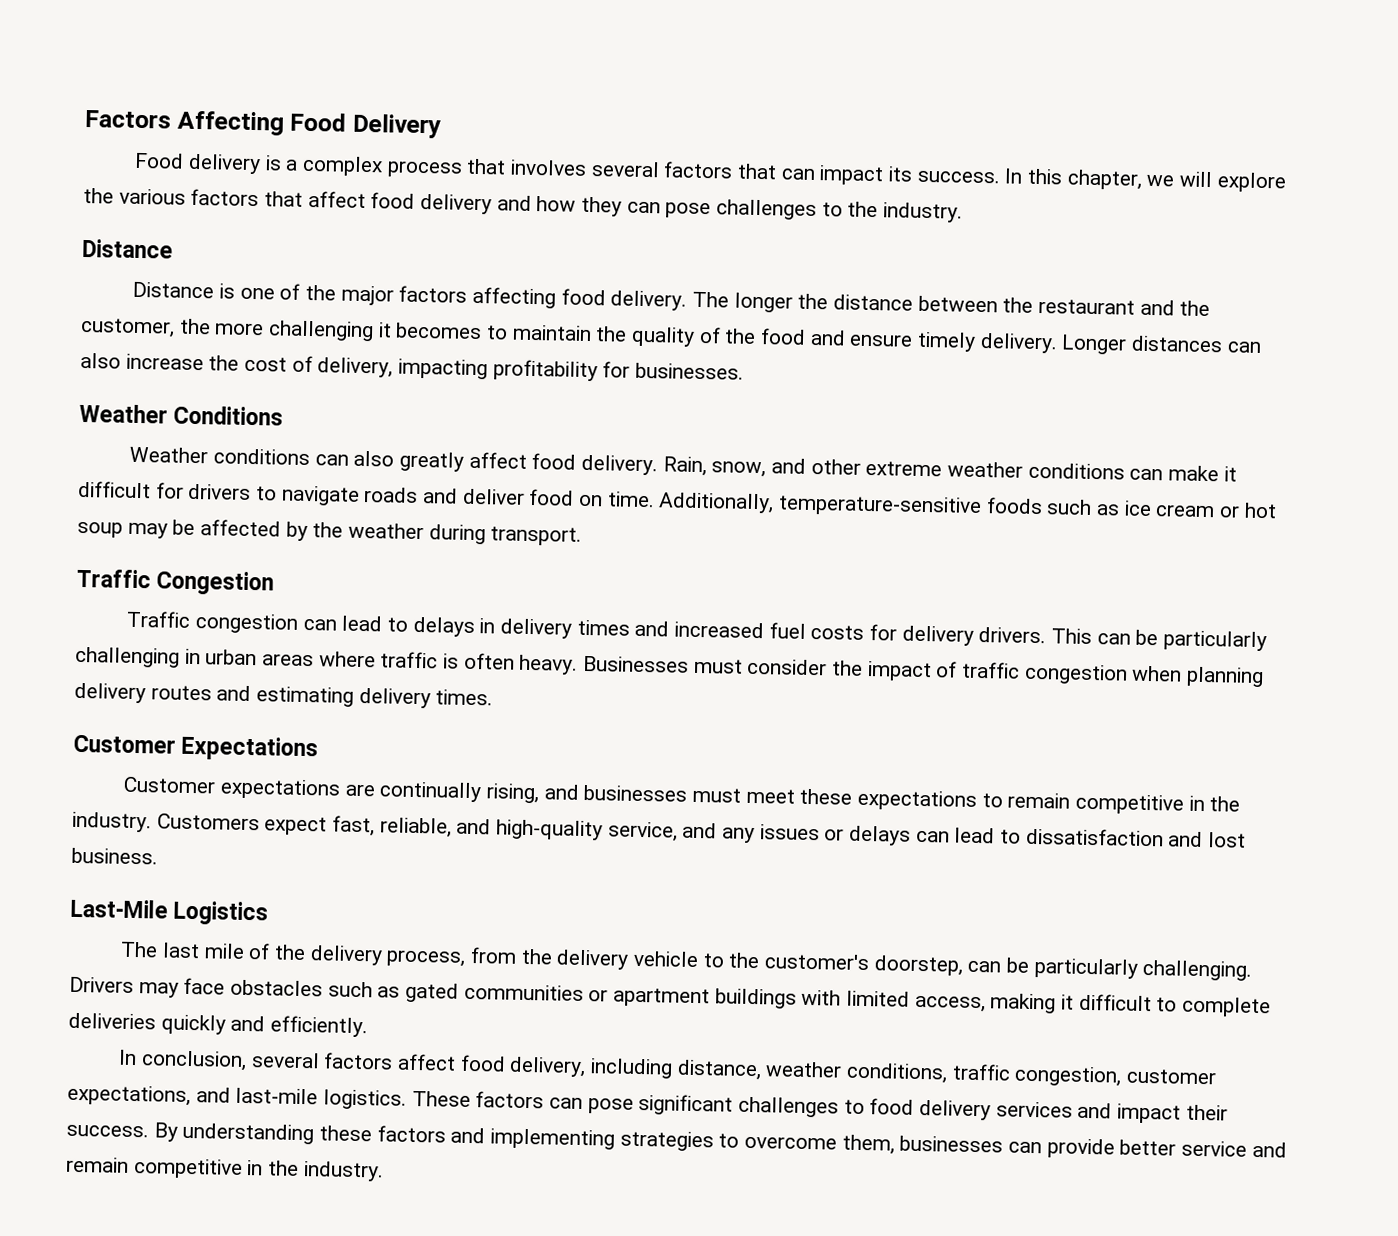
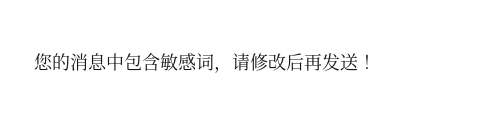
- Factors Affecting Food Delivery
- Food delivery is a complex process that involves several factors that can impact its success. In this chapter, we will explore the various factors that affect food delivery and how they can pose challenges to the industry.
- Distance
- Distance is one of the major factors affecting food delivery. The longer the distance between the restaurant and the customer, the more challenging it becomes to maintain the quality of the food and ensure timely delivery. Longer distances can also increase the cost of delivery, impacting profitability for businesses.
- Weather Conditions
- Weather conditions can also greatly affect food delivery. Rain, snow, and other extreme weather conditions can make it difficult for drivers to navigate roads and deliver food on time. Additionally, temperature-sensitive foods such as ice cream or hot soup may be affected by the weather during transport.
- Traffic Congestion
- Traffic congestion can lead to delays in delivery times and increased fuel costs for delivery drivers. This can be particularly challenging in urban areas where traffic is often heavy. Businesses must consider the impact of traffic congestion when planning delivery routes and estimating delivery times.
- Customer Expectations
- Customer expectations are continually rising, and businesses must meet these expectations to remain competitive in the industry. Customers expect fast, reliable, and high-quality service, and any issues or delays can lead to dissatisfaction and lost business.
- Last-Mile Logistics
- The last mile of the delivery process, from the delivery vehicle to the customer's doorstep, can be particularly challenging. Drivers may face obstacles such as gated communities or apartment buildings with limited access, making it difficult to complete deliveries quickly and efficiently.
- In conclusion, several factors affect food delivery, including distance, weather conditions, traffic congestion, customer expectations, and last-mile logistics. These factors can pose significant challenges to food delivery services and impact their success. By understanding these factors and implementing strategies to overcome them, businesses can provide better service and remain competitive in the industry.
+ 您的消息中包含敏感词，请修改后再发送！

